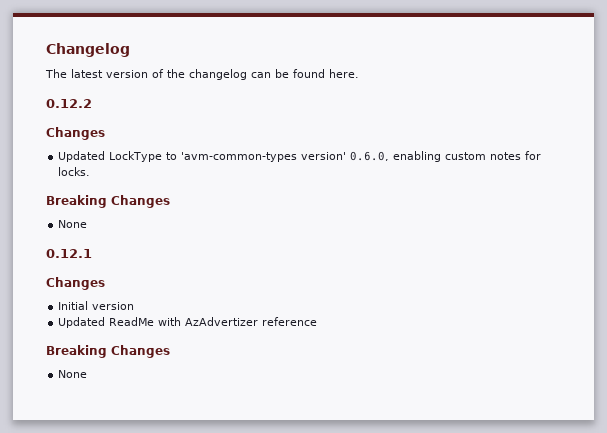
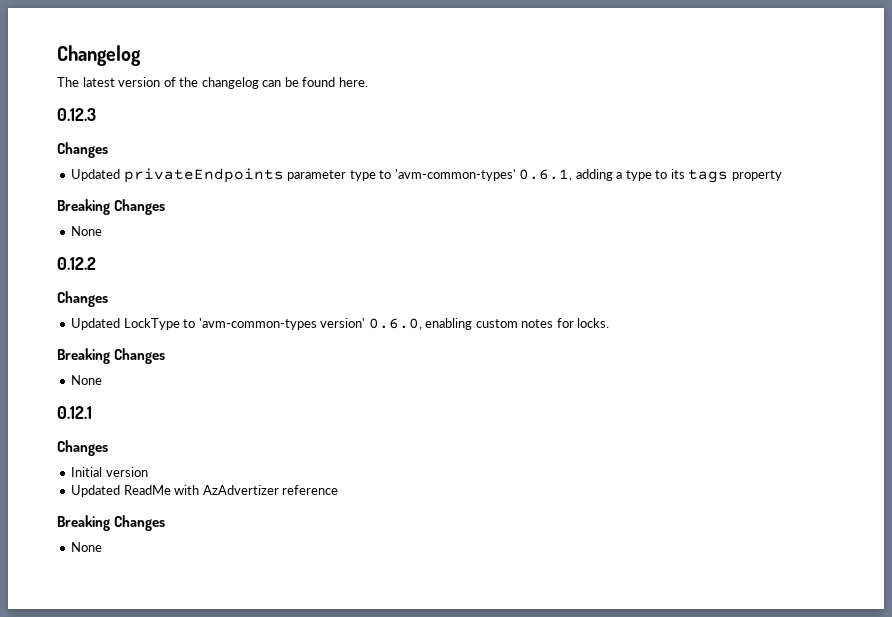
+ 0.12.3
+ Changes
+ Updated privateEndpoints parameter type to 'avm-common-types' 0.6.1, adding a type to its tags property
+ Breaking Changes
+ None

